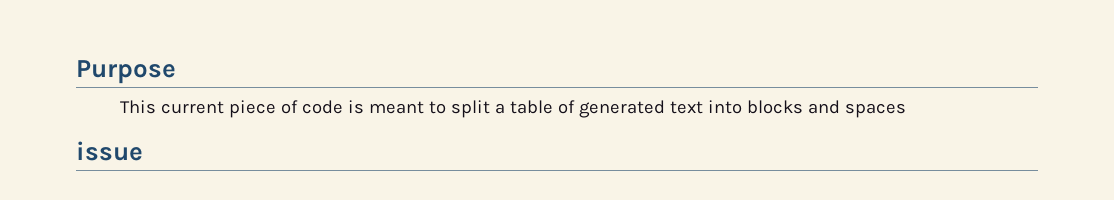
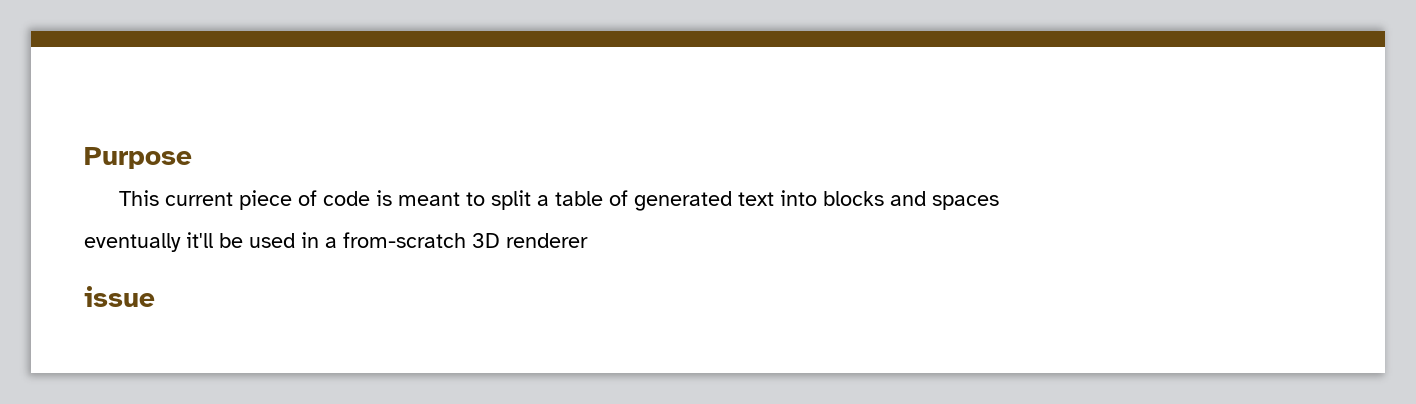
+ eventually it'll be used in a from-scratch 3D renderer

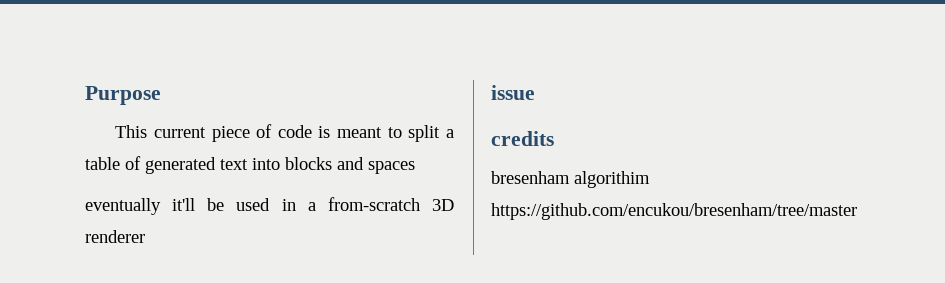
+ credits
+ bresenham algorithim https://github.com/encukou/bresenham/tree/master

